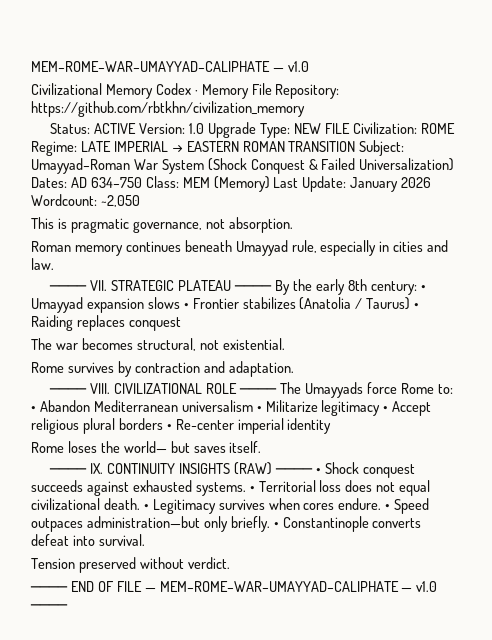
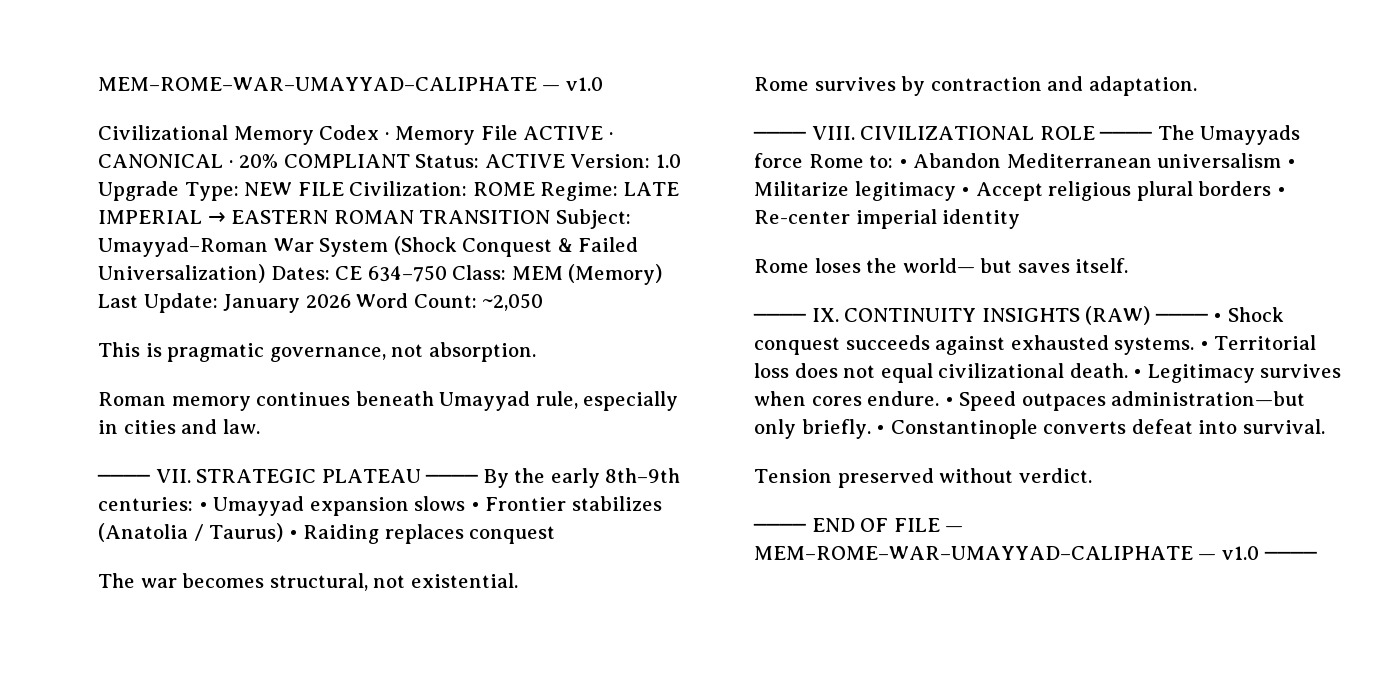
- Civilizational Memory Codex · Memory File Repository: https://github.com/rbtkhn/civilization_memory
- Status: ACTIVE Version: 1.0 Upgrade Type: NEW FILE Civilization: ROME Regime: LATE IMPERIAL → EASTERN ROMAN TRANSITION Subject: Umayyad–Roman War System (Shock Conquest & Failed Universalization) Dates: AD 634–750 Class: MEM (Memory) Last Update: January 2026 Wordcount: ~2,050
+ Civilizational Memory Codex · Memory File ACTIVE · CANONICAL · 20% COMPLIANT Status: ACTIVE Version: 1.0 Upgrade Type: NEW FILE Civilization: ROME Regime: LATE IMPERIAL → EASTERN ROMAN TRANSITION Subject: Umayyad–Roman War System (Shock Conquest & Failed Universalization) Dates: CE 634–750 Class: MEM (Memory) Last Update: January 2026 Word Count: ~2,050
- ──── VII. STRATEGIC PLATEAU ──── By the early 8th century: • Umayyad expansion slows • Frontier stabilizes (Anatolia / Taurus) • Raiding replaces conquest
+ ──── VII. STRATEGIC PLATEAU ──── By the early 8th–9th centuries: • Umayyad expansion slows • Frontier stabilizes (Anatolia / Taurus) • Raiding replaces conquest

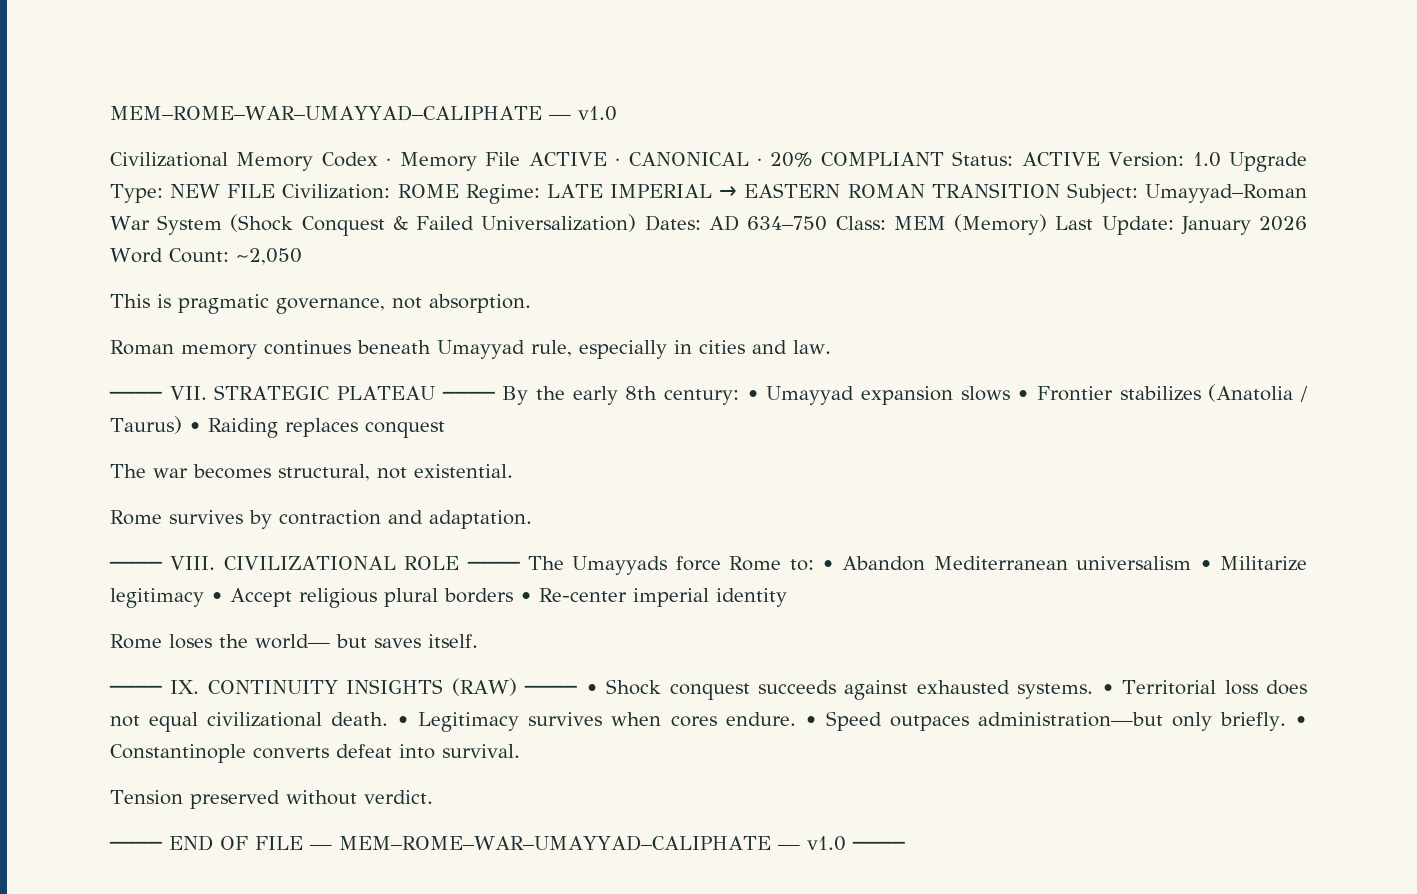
- Civilizational Memory Codex · Memory File ACTIVE · CANONICAL · 20% COMPLIANT Status: ACTIVE Version: 1.0 Upgrade Type: NEW FILE Civilization: ROME Regime: LATE IMPERIAL → EASTERN ROMAN TRANSITION Subject: Umayyad–Roman War System (Shock Conquest & Failed Universalization) Dates: CE 634–750 Class: MEM (Memory) Last Update: January 2026 Word Count: ~2,050
+ Civilizational Memory Codex · Memory File ACTIVE · CANONICAL · 20% COMPLIANT Status: ACTIVE Version: 1.0 Upgrade Type: NEW FILE Civilization: ROME Regime: LATE IMPERIAL → EASTERN ROMAN TRANSITION Subject: Umayyad–Roman War System (Shock Conquest & Failed Universalization) Dates: AD 634–750 Class: MEM (Memory) Last Update: January 2026 Word Count: ~2,050
- ──── VII. STRATEGIC PLATEAU ──── By the early 8th–9th centuries: • Umayyad expansion slows • Frontier stabilizes (Anatolia / Taurus) • Raiding replaces conquest
+ ──── VII. STRATEGIC PLATEAU ──── By the early 8th century: • Umayyad expansion slows • Frontier stabilizes (Anatolia / Taurus) • Raiding replaces conquest

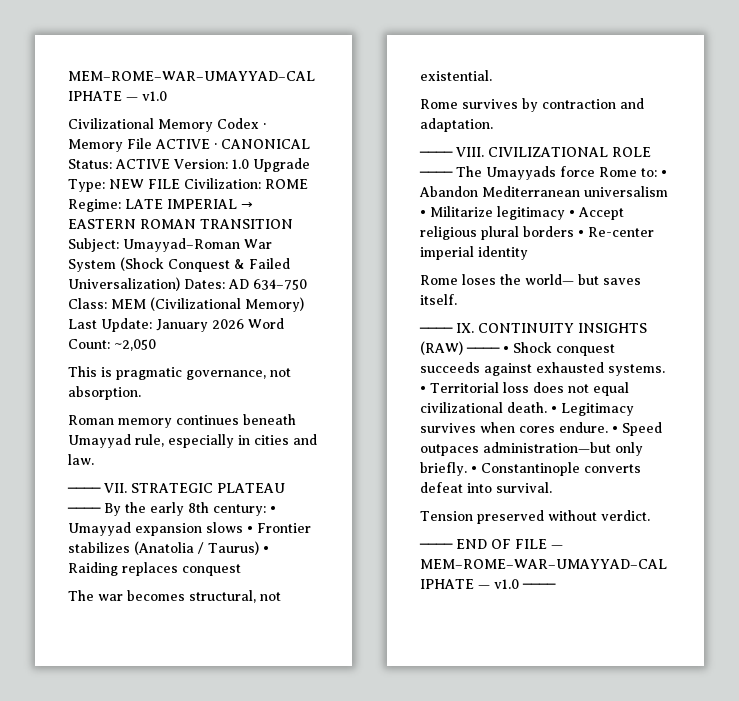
- Civilizational Memory Codex · Memory File ACTIVE · CANONICAL · 20% COMPLIANT Status: ACTIVE Version: 1.0 Upgrade Type: NEW FILE Civilization: ROME Regime: LATE IMPERIAL → EASTERN ROMAN TRANSITION Subject: Umayyad–Roman War System (Shock Conquest & Failed Universalization) Dates: AD 634–750 Class: MEM (Memory) Last Update: January 2026 Word Count: ~2,050
+ Civilizational Memory Codex · Memory File ACTIVE · CANONICAL Status: ACTIVE Version: 1.0 Upgrade Type: NEW FILE Civilization: ROME Regime: LATE IMPERIAL → EASTERN ROMAN TRANSITION Subject: Umayyad–Roman War System (Shock Conquest & Failed Universalization) Dates: AD 634–750 Class: MEM (Civilizational Memory) Last Update: January 2026 Word Count: ~2,050

